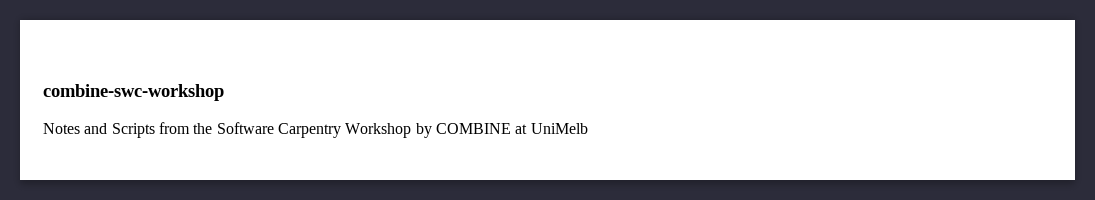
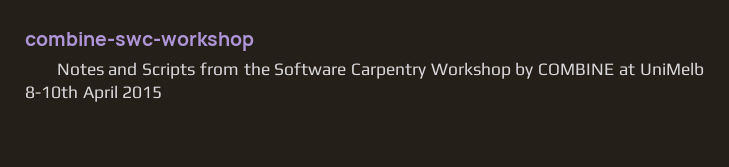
- Notes and Scripts from the Software Carpentry Workshop by COMBINE at UniMelb
+ Notes and Scripts from the Software Carpentry Workshop by COMBINE at UniMelb 8-10th April 2015

